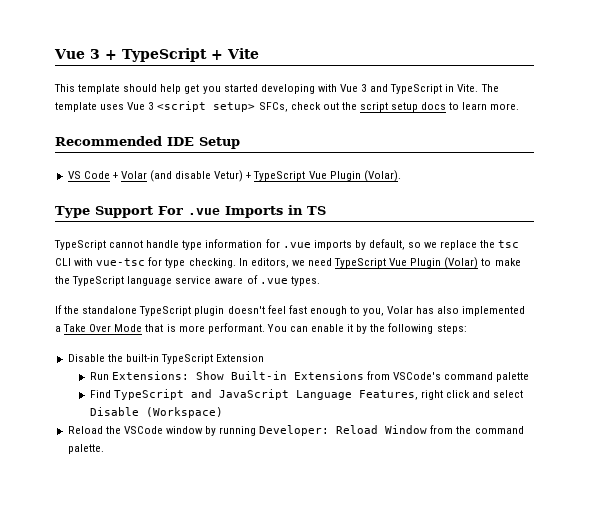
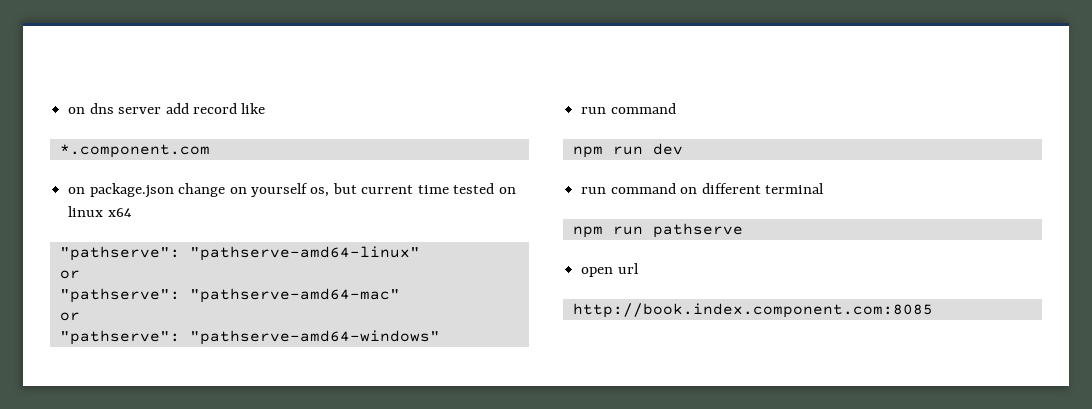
- Vue 3 + TypeScript + Vite
- This template should help get you started developing with Vue 3 and TypeScript in Vite. The template uses Vue 3 <script setup> SFCs, check out the script setup docs to learn more.
- Recommended IDE Setup
- VS Code + Volar (and disable Vetur) + TypeScript Vue Plugin (Volar).
- Type Support For .vue Imports in TS
- TypeScript cannot handle type information for .vue imports by default, so we replace the tsc CLI with vue-tsc for type checking. In editors, we need TypeScript Vue Plugin (Volar) to make the TypeScript language service aware of .vue types.
- If the standalone TypeScript plugin doesn't feel fast enough to you, Volar has also implemented a Take Over Mode that is more performant. You can enable it by the following steps:
- Disable the built-in TypeScript Extension
- Run Extensions: Show Built-in Extensions from VSCode's command palette
- Find TypeScript and JavaScript Language Features, right click and select Disable (Workspace)
- Reload the VSCode window by running Developer: Reload Window from the command palette.
+ on dns server add record like
+ *.component.com
+ on package.json change on yourself os, but current time tested on linux x64
+ "pathserve": "pathserve-amd64-linux"
+ or
+ "pathserve": "pathserve-amd64-mac"
+ or
+ "pathserve": "pathserve-amd64-windows"
+ run command
+ npm run dev
+ run command on different terminal
+ npm run pathserve
+ open url
+ http://book.index.component.com:8085

